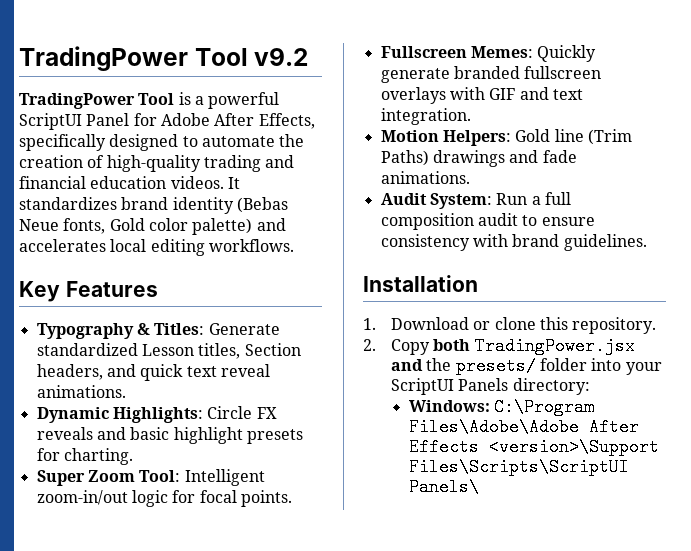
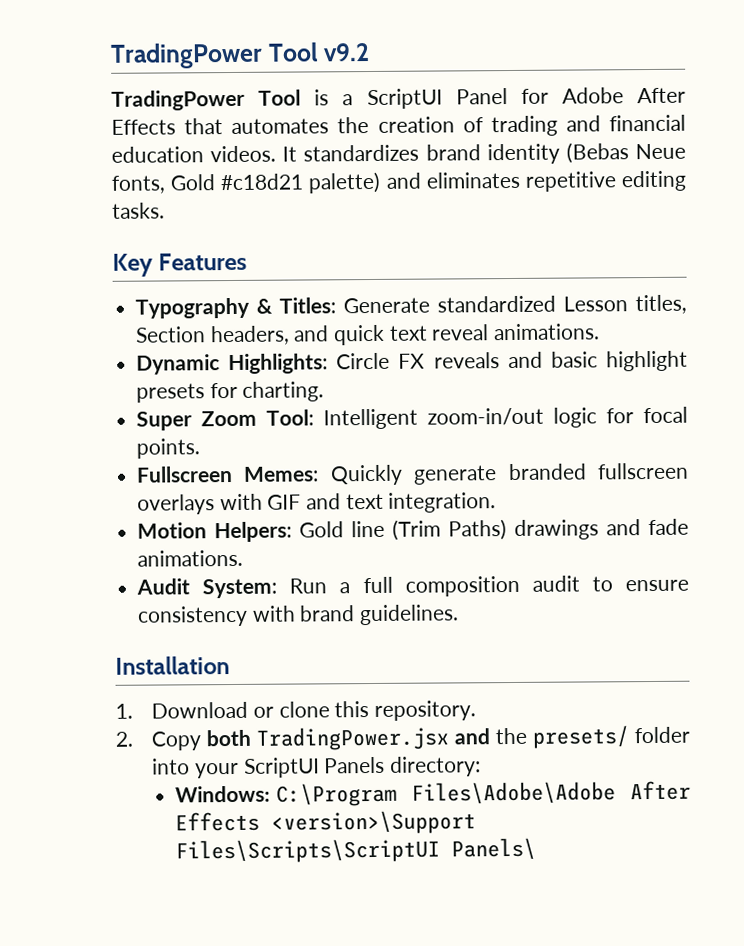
- TradingPower Tool is a powerful ScriptUI Panel for Adobe After Effects, specifically designed to automate the creation of high-quality trading and financial education videos.
+ TradingPower Tool is a ScriptUI Panel for Adobe After Effects that automates the creation of trading and financial education videos.
- It standardizes brand identity (Bebas Neue fonts, Gold color palette) and accelerates local editing workflows.
+ It standardizes brand identity (Bebas Neue fonts, Gold #c18d21 palette) and eliminates repetitive editing tasks.

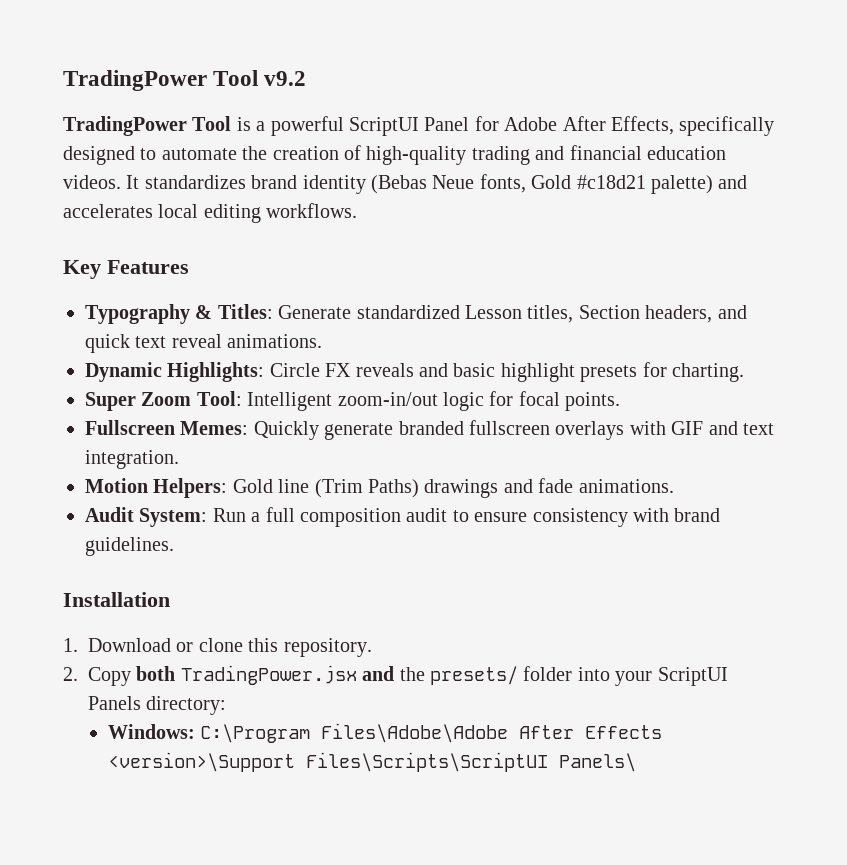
- TradingPower Tool is a ScriptUI Panel for Adobe After Effects that automates the creation of trading and financial education videos.
+ TradingPower Tool is a powerful ScriptUI Panel for Adobe After Effects, specifically designed to automate the creation of high-quality trading and financial education videos.
- It standardizes brand identity (Bebas Neue fonts, Gold #c18d21 palette) and eliminates repetitive editing tasks.
+ It standardizes brand identity (Bebas Neue fonts, Gold #c18d21 palette) and accelerates local editing workflows.

